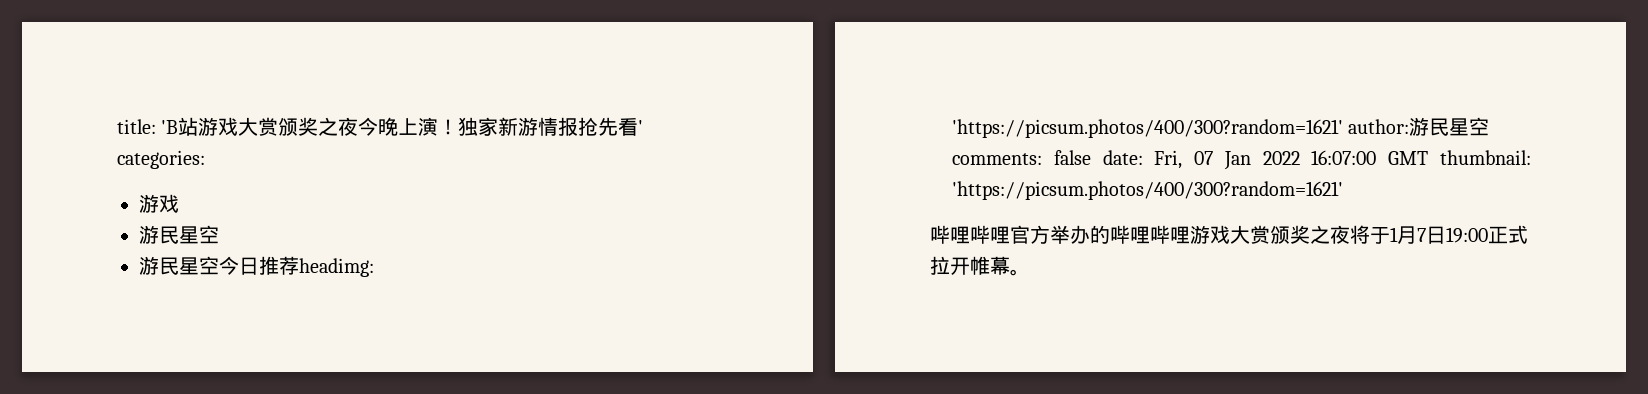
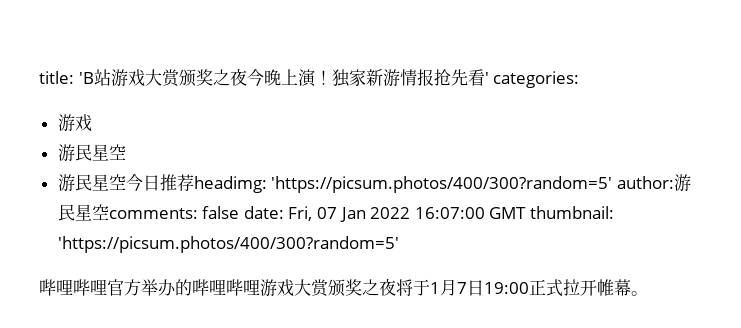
- 游民星空今日推荐headimg: 'https://picsum.photos/400/300?random=1621' author:游民星空comments: false date: Fri, 07 Jan 2022 16:07:00 GMT thumbnail: 'https://picsum.photos/400/300?random=1621'
+ 游民星空今日推荐headimg: 'https://picsum.photos/400/300?random=5' author:游民星空comments: false date: Fri, 07 Jan 2022 16:07:00 GMT thumbnail: 'https://picsum.photos/400/300?random=5'

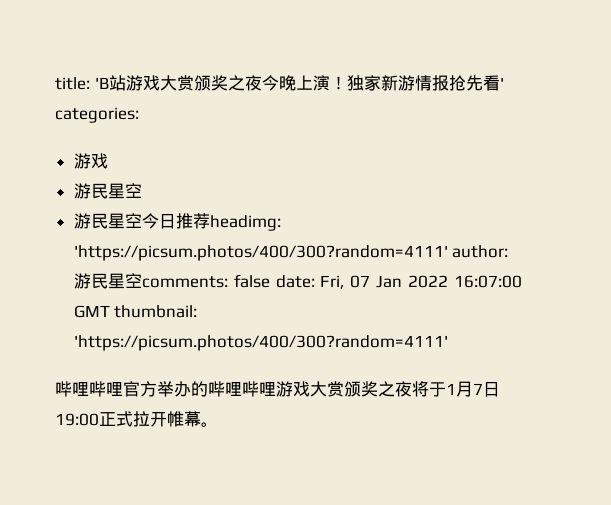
- 游民星空今日推荐headimg: 'https://picsum.photos/400/300?random=5' author:游民星空comments: false date: Fri, 07 Jan 2022 16:07:00 GMT thumbnail: 'https://picsum.photos/400/300?random=5'
+ 游民星空今日推荐headimg: 'https://picsum.photos/400/300?random=4111' author:游民星空comments: false date: Fri, 07 Jan 2022 16:07:00 GMT thumbnail: 'https://picsum.photos/400/300?random=4111'

